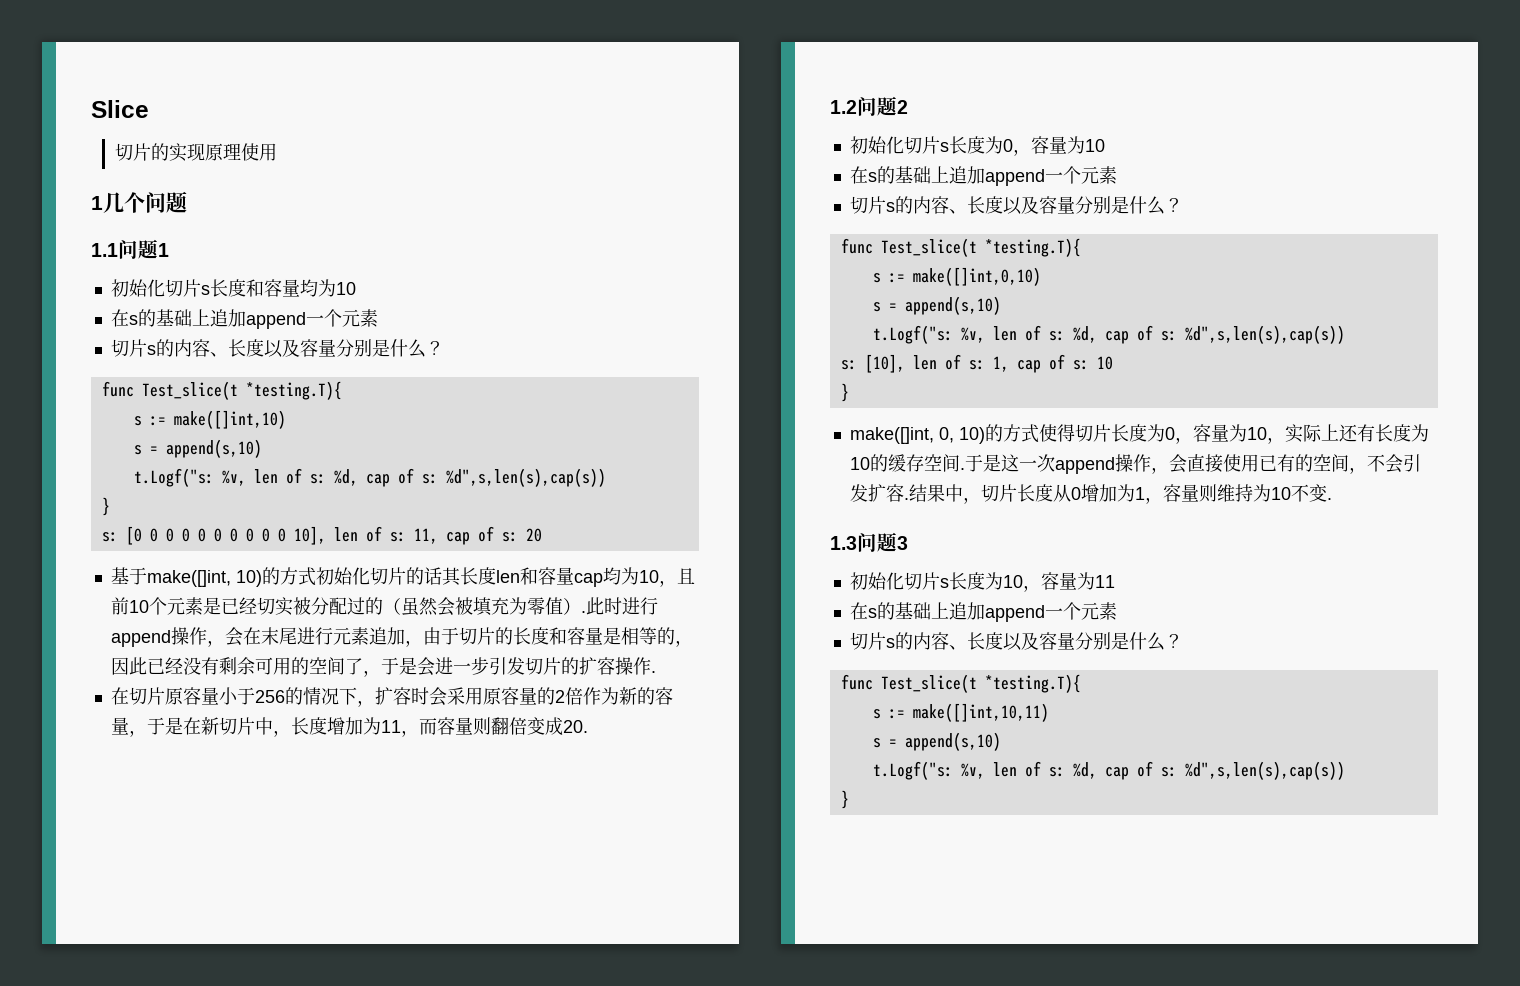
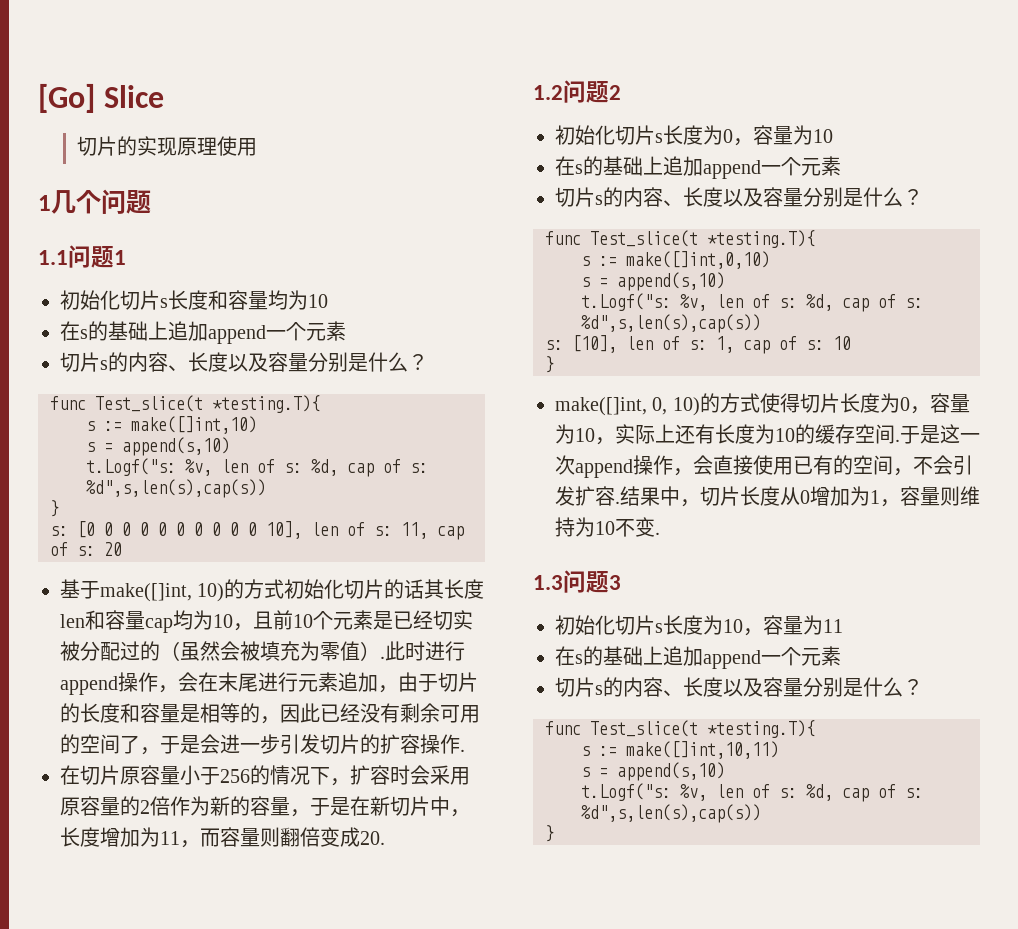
- Slice
+ [Go] Slice

